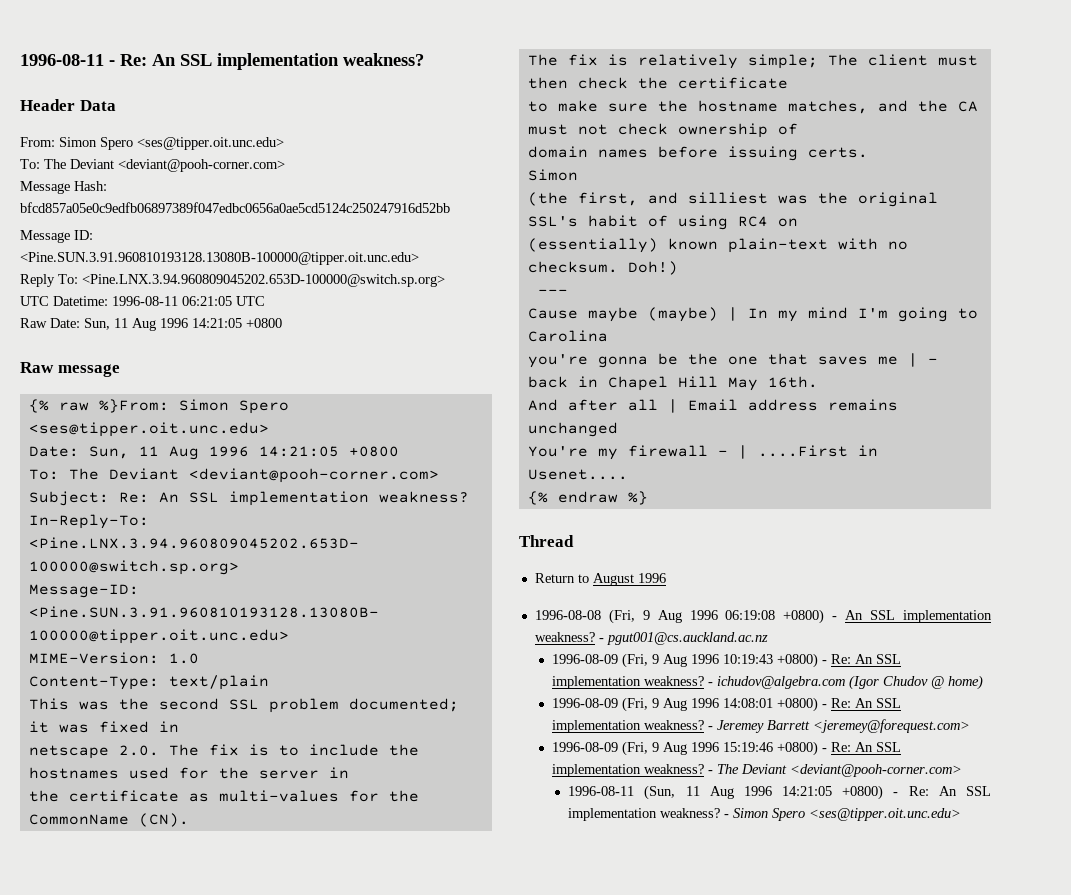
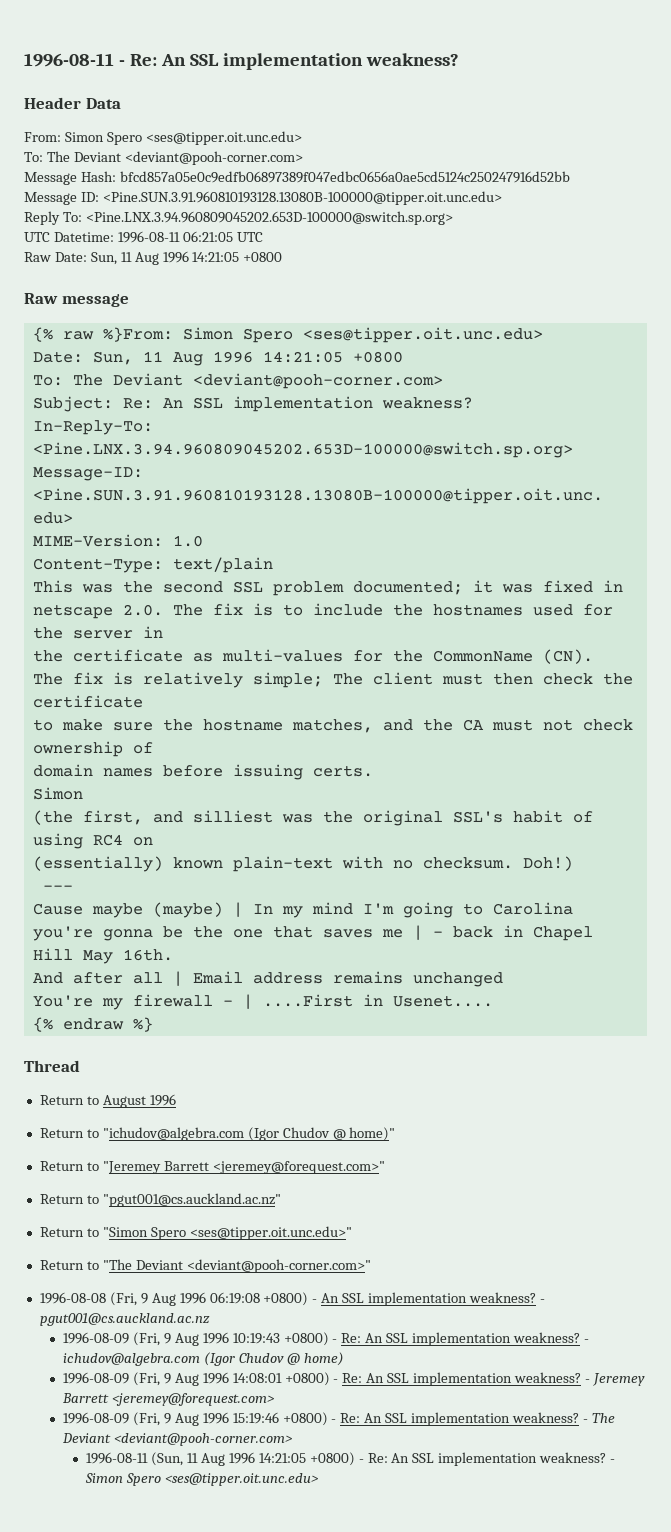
+ Return to "ichudov@algebra.com (Igor Chudov @ home)"
+ Return to "Jeremey Barrett <jeremey@forequest.com>"
+ Return to "pgut001@cs.auckland.ac.nz"
+ Return to "Simon Spero <ses@tipper.oit.unc.edu>"
+ Return to "The Deviant <deviant@pooh-corner.com>"

